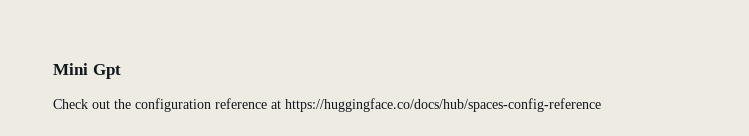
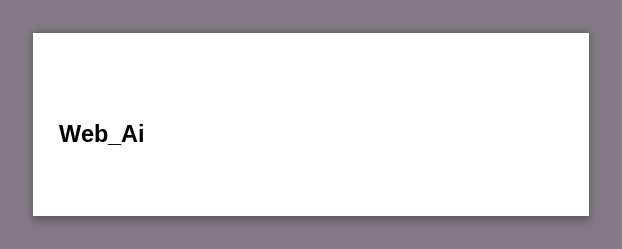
- Mini Gpt
- Check out the configuration reference at https://huggingface.co/docs/hub/spaces-config-reference
+ Web_Ai

